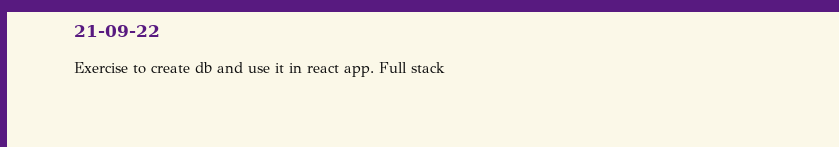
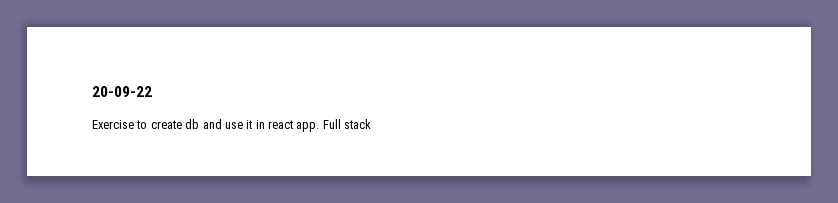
- 21-09-22
+ 20-09-22

